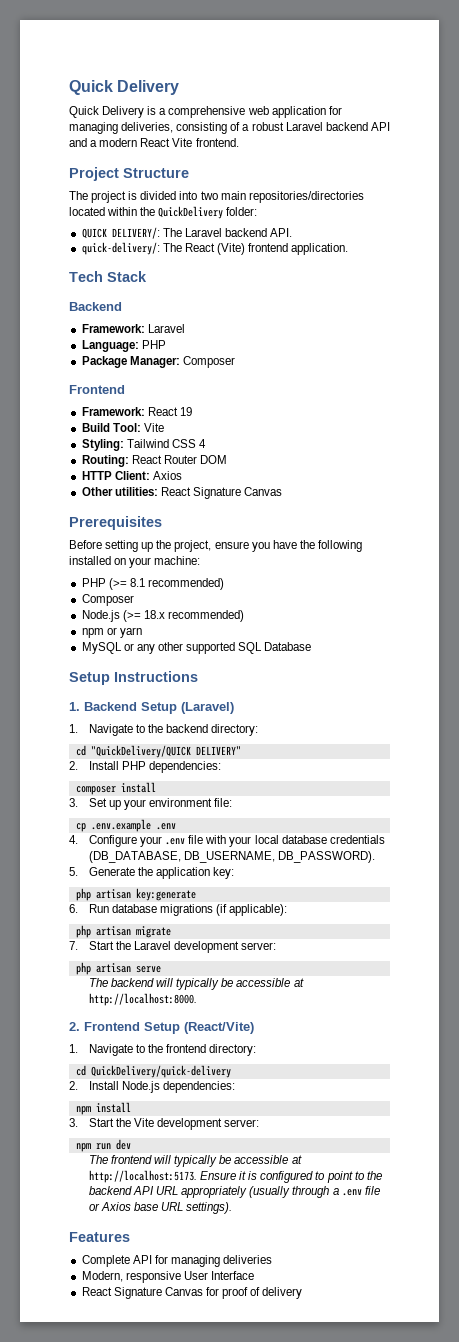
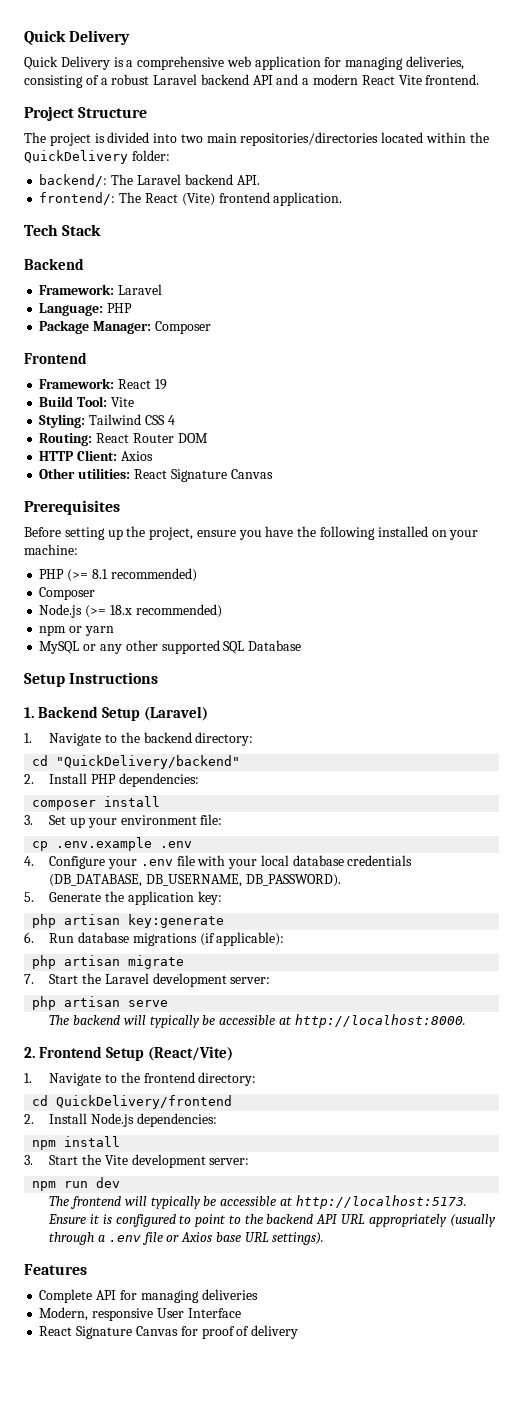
- QUICK DELIVERY/: The Laravel backend API.
+ backend/: The Laravel backend API.
- quick-delivery/: The React (Vite) frontend application.
+ frontend/: The React (Vite) frontend application.
- cd "QuickDelivery/QUICK DELIVERY"
+ cd "QuickDelivery/backend"
- cd QuickDelivery/quick-delivery
+ cd QuickDelivery/frontend

